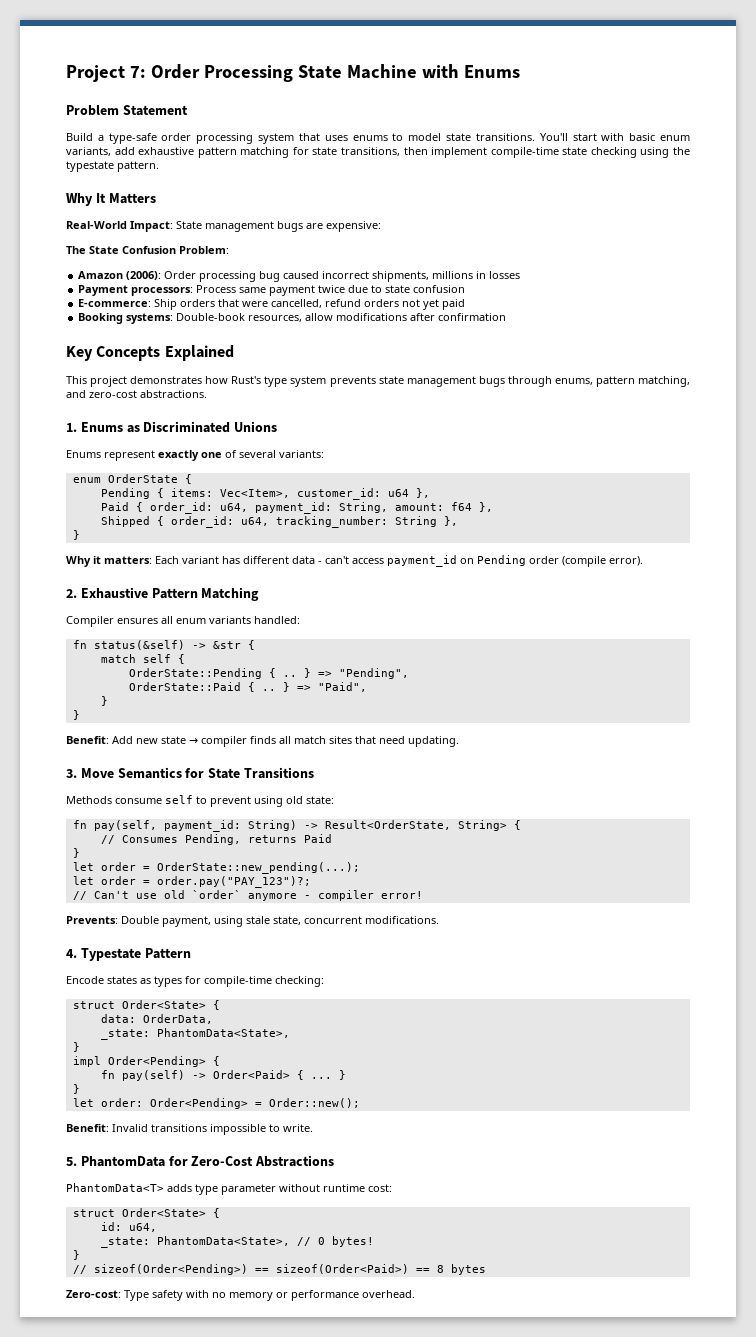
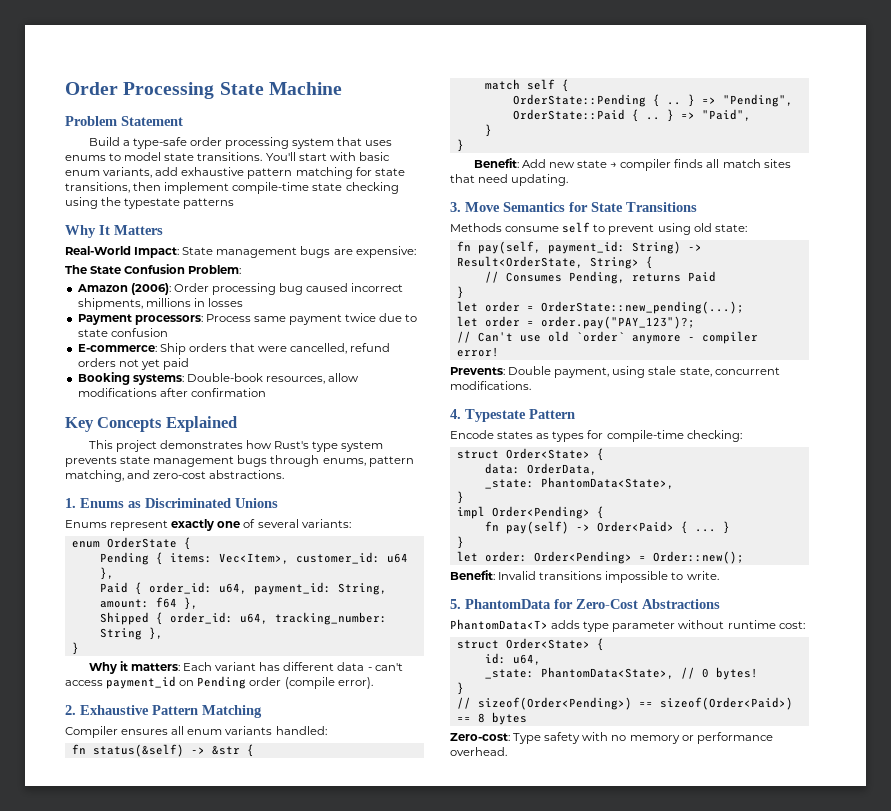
- Project 7: Order Processing State Machine with Enums
+ Order Processing State Machine
- You'll start with basic enum variants, add exhaustive pattern matching for state transitions, then implement compile-time state checking using the typestate pattern.
+ You'll start with basic enum variants, add exhaustive pattern matching for state transitions, then implement compile-time state checking using the typestate patterns

